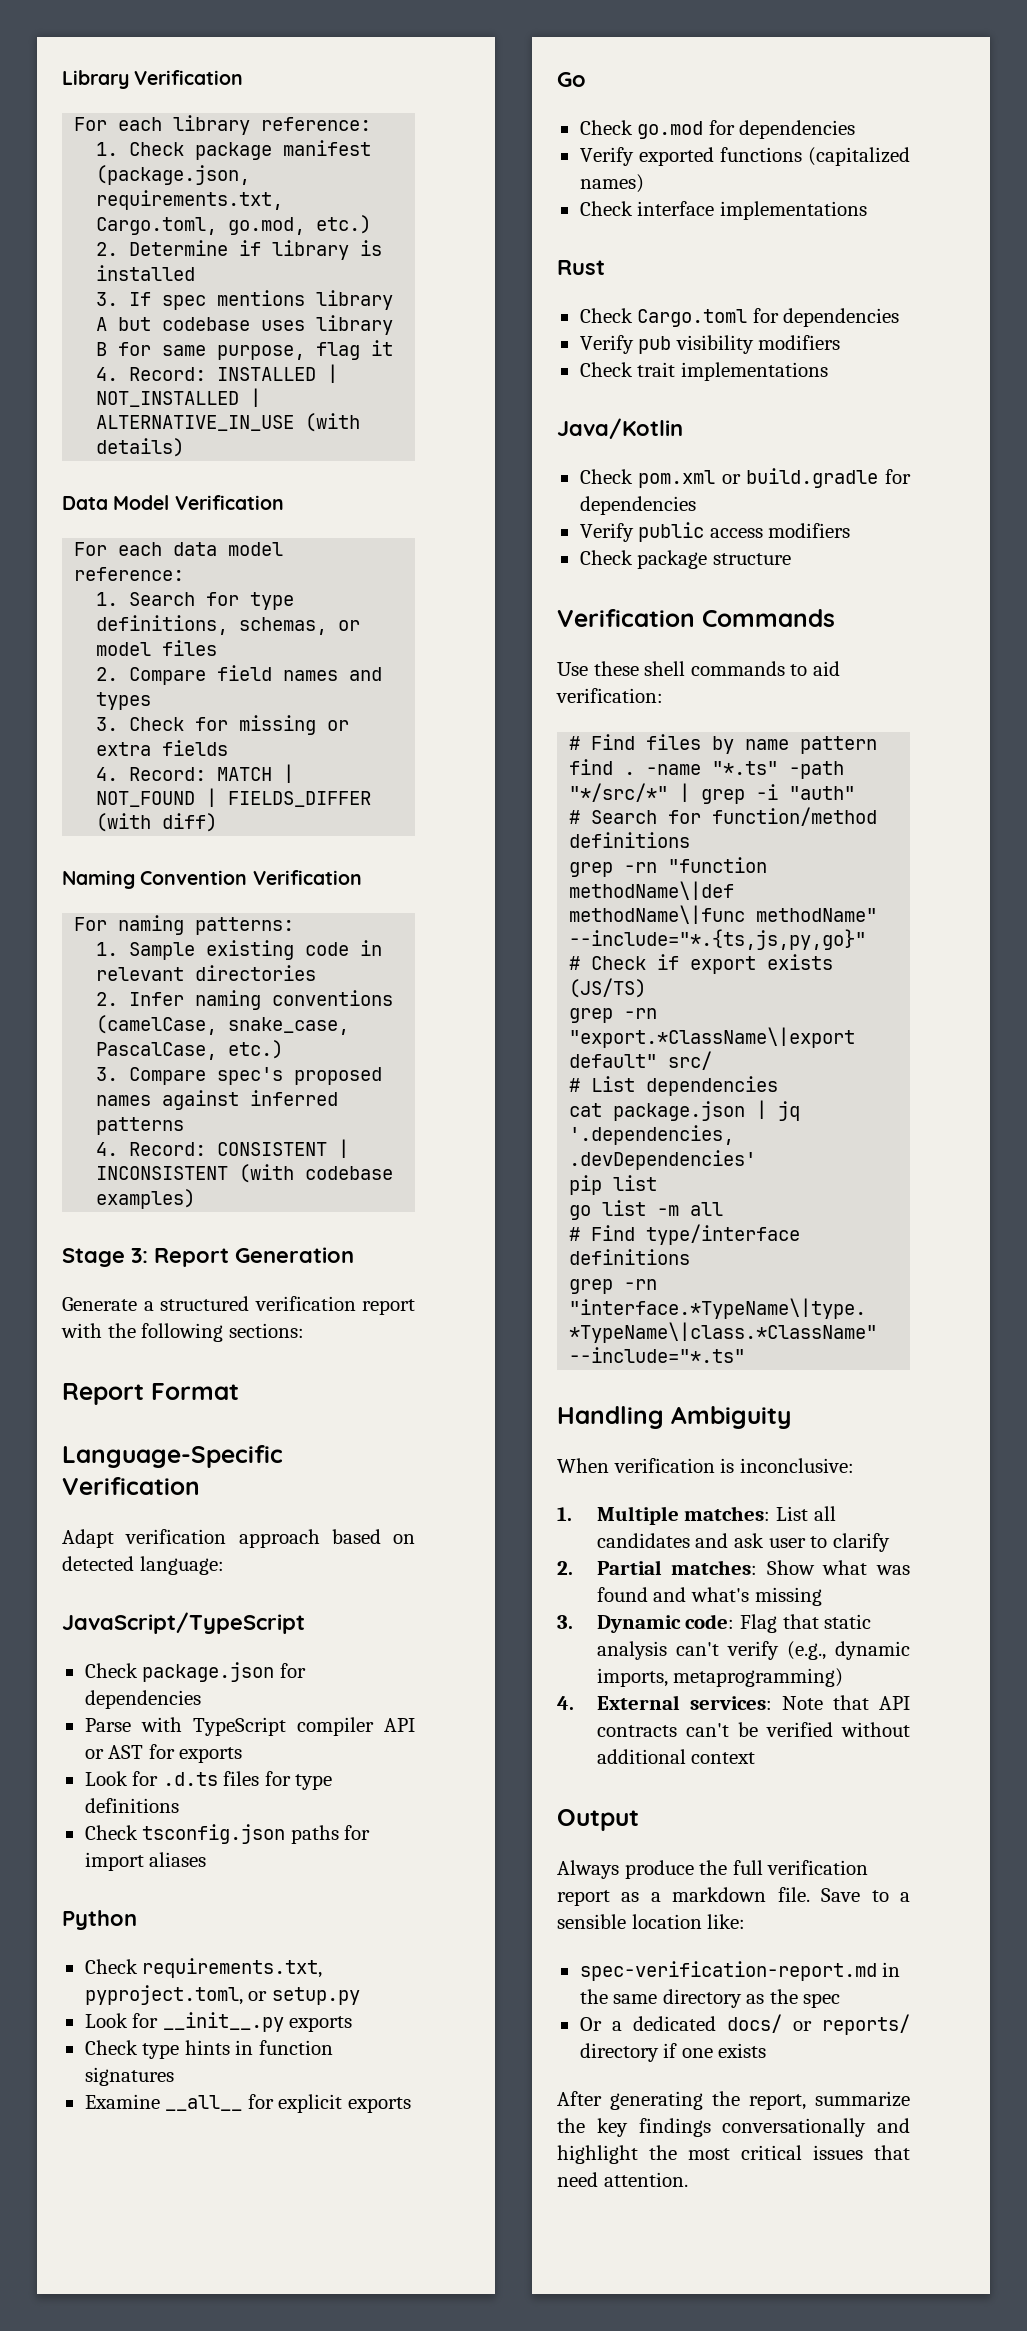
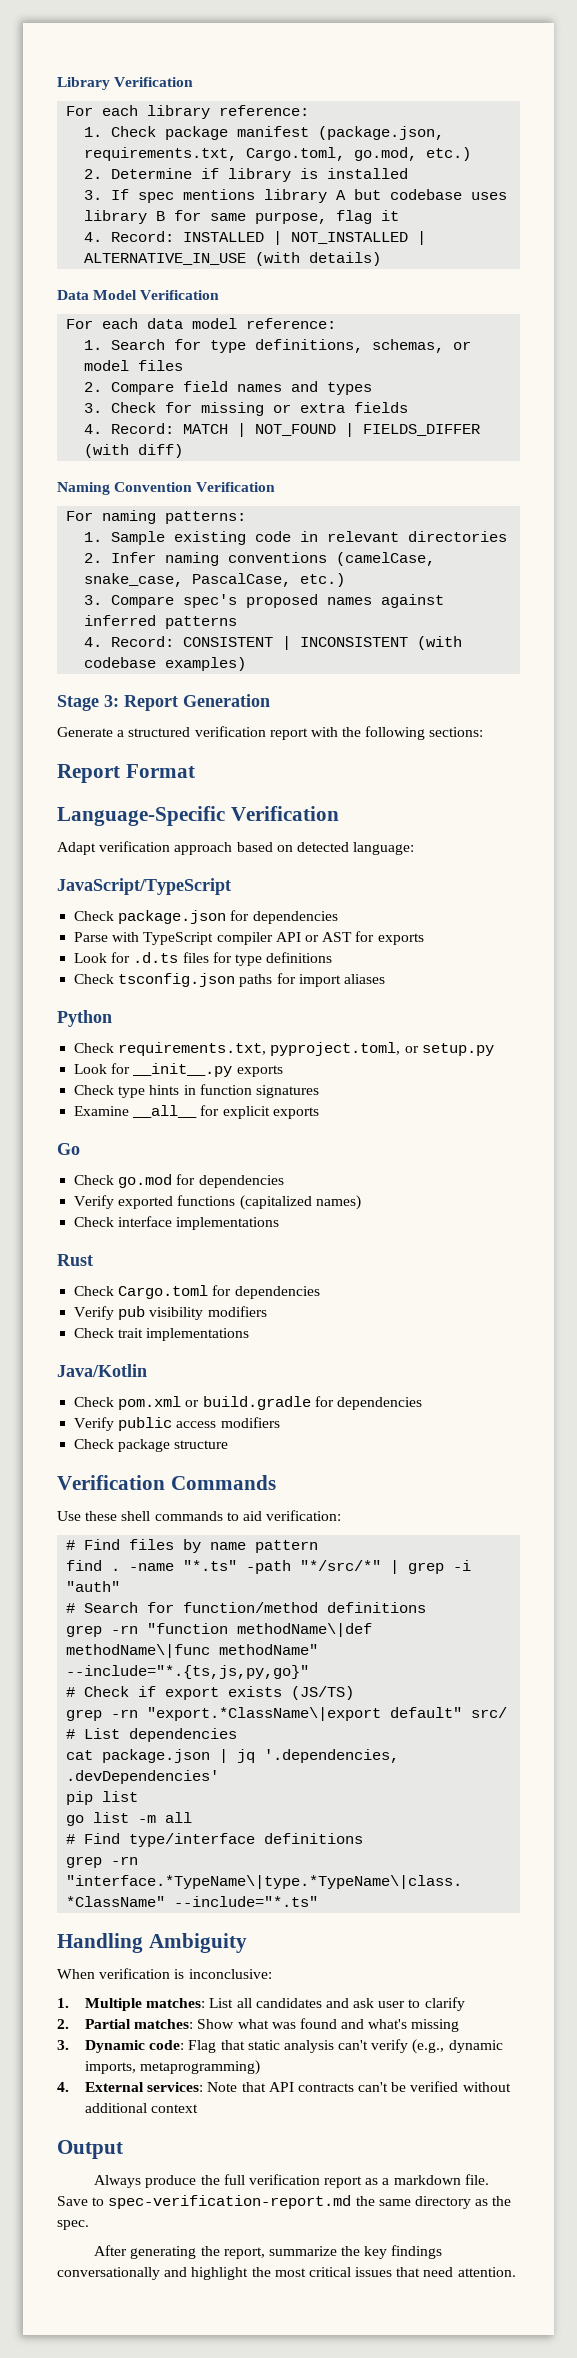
- Save to a sensible location like:
- spec-verification-report.md in the same directory as the spec
- Or a dedicated docs/ or reports/ directory if one exists
+ Save to spec-verification-report.md the same directory as the spec.

